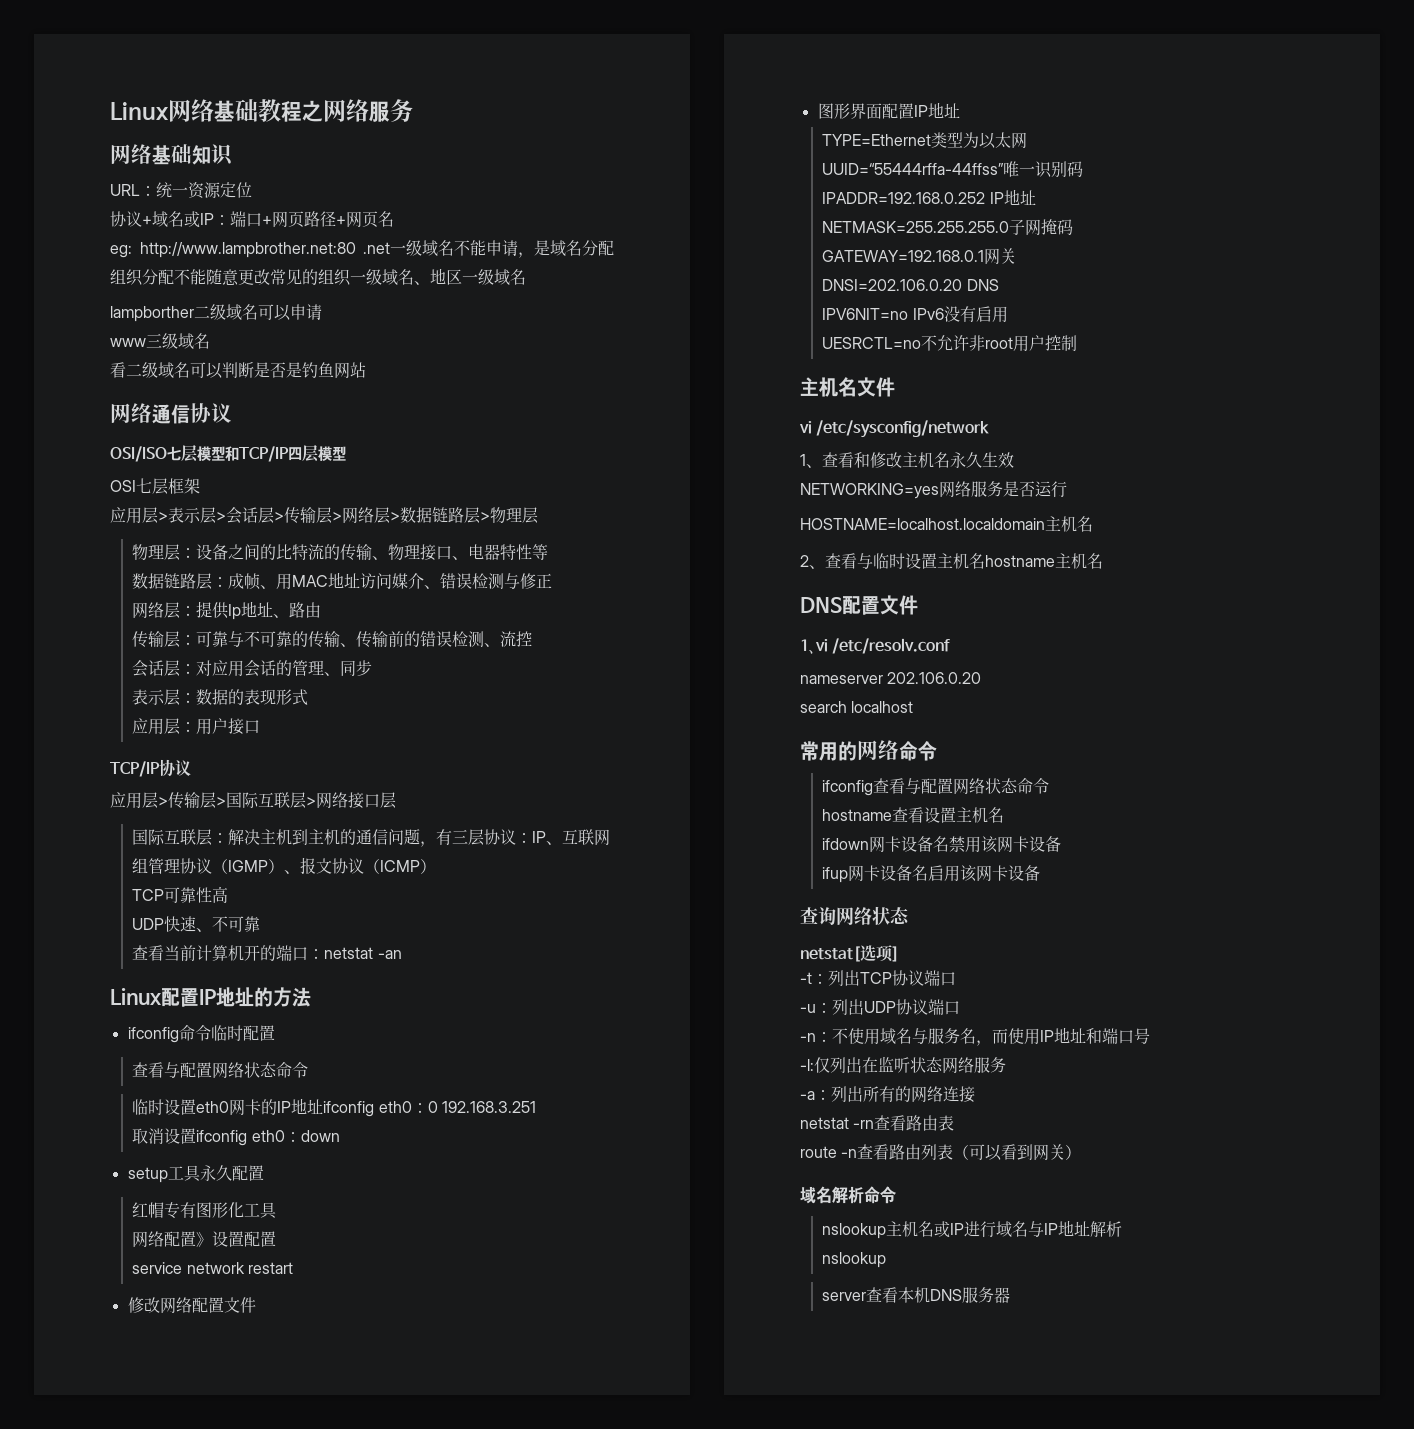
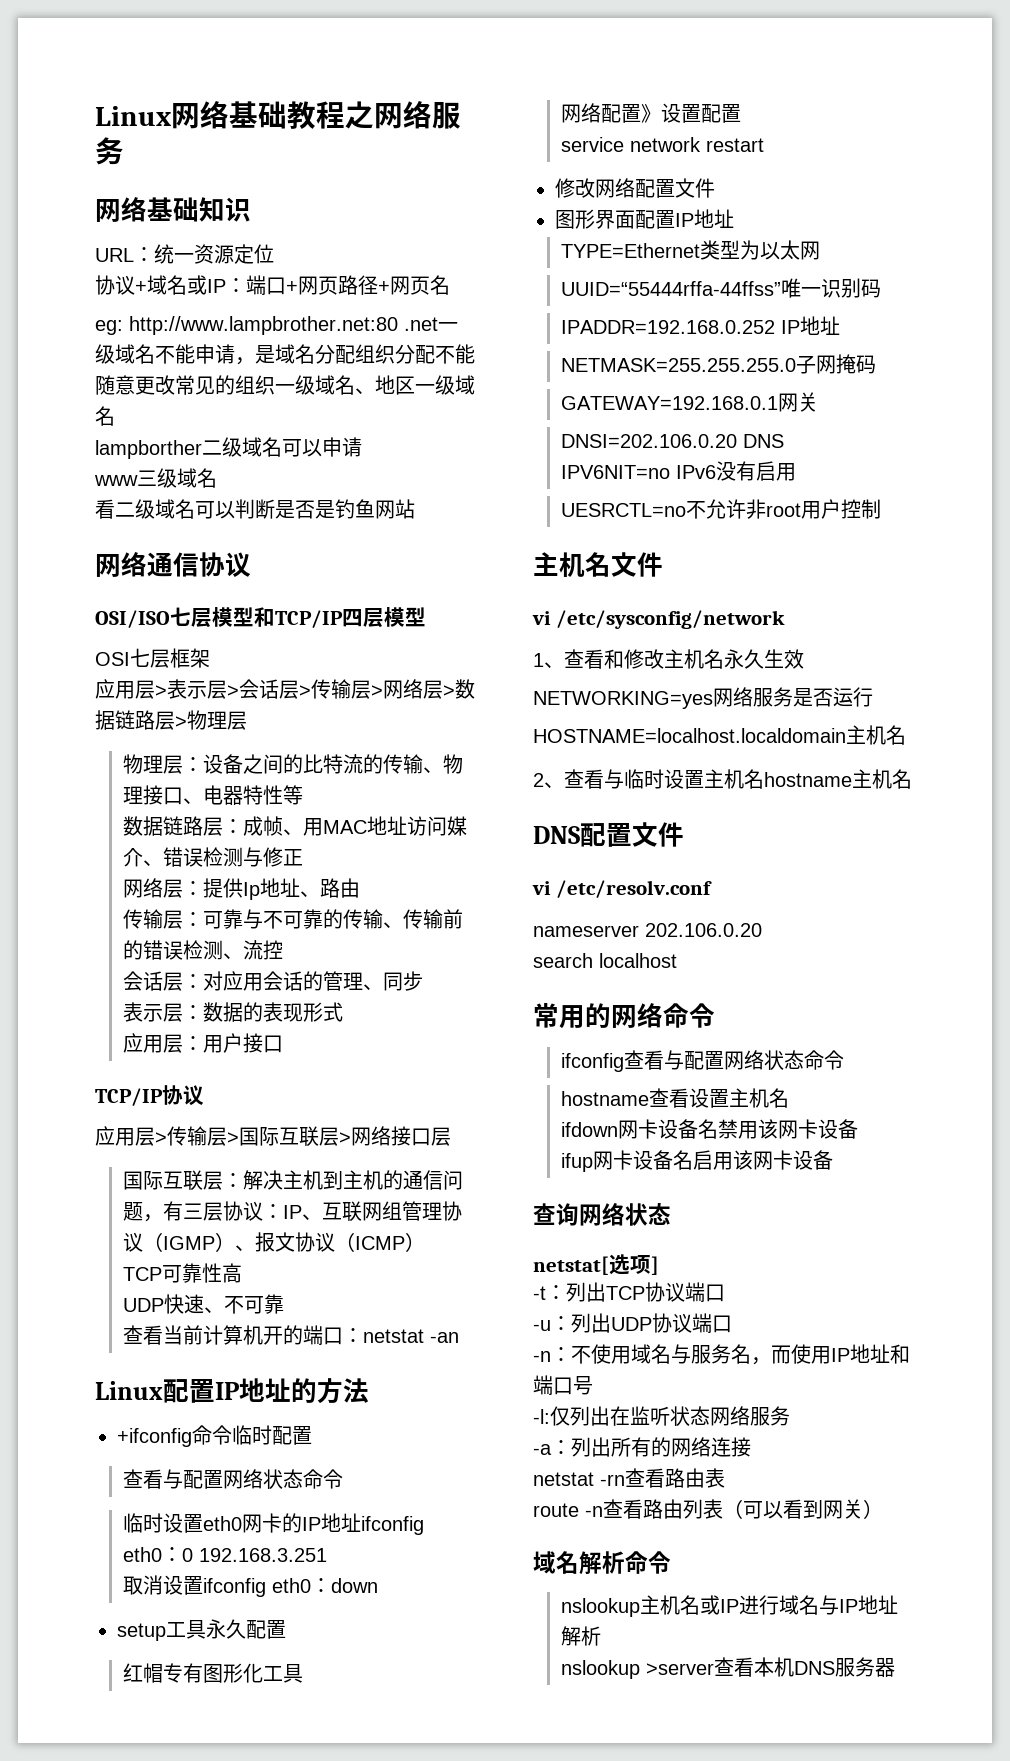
- ifconfig命令临时配置
+ +ifconfig命令临时配置
- 1、vi /etc/resolv.conf
+ vi /etc/resolv.conf
  nslookup主机名或IP进行域名与IP地址解析
- nslookup
- server查看本机DNS服务器
+ nslookup >server查看本机DNS服务器

